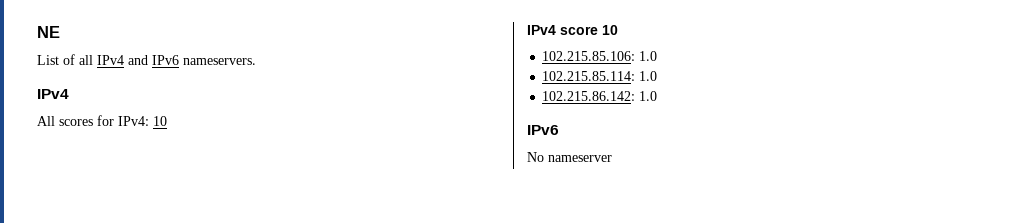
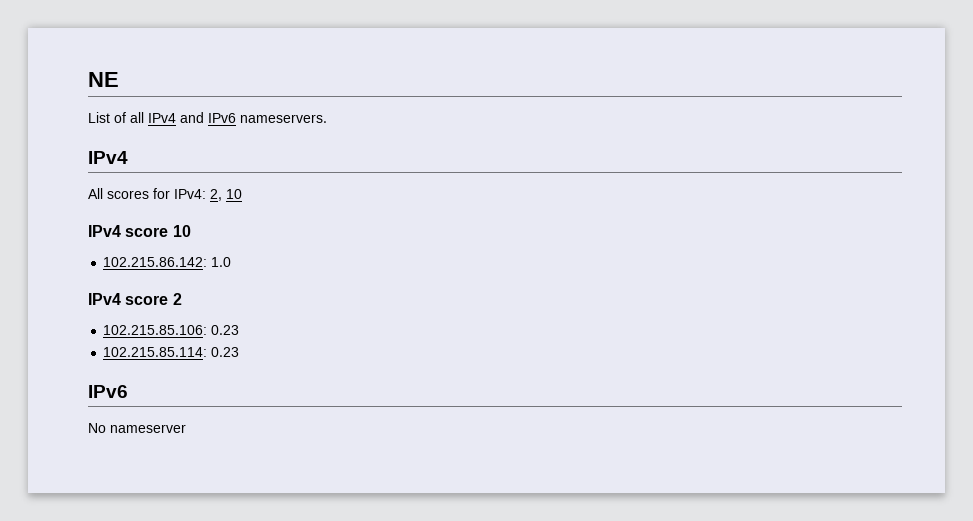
- All scores for IPv4: 10
+ All scores for IPv4: 2, 10
- 102.215.85.106: 1.0
- 102.215.85.114: 1.0
  102.215.86.142: 1.0
+ IPv4 score 2
+ 102.215.85.106: 0.23
+ 102.215.85.114: 0.23

